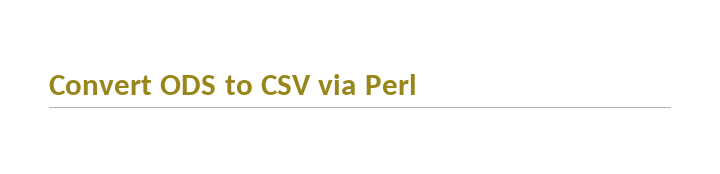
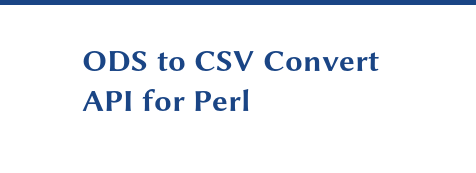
- Convert ODS to CSV via Perl
+ ODS to CSV Convert API for Perl

